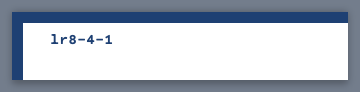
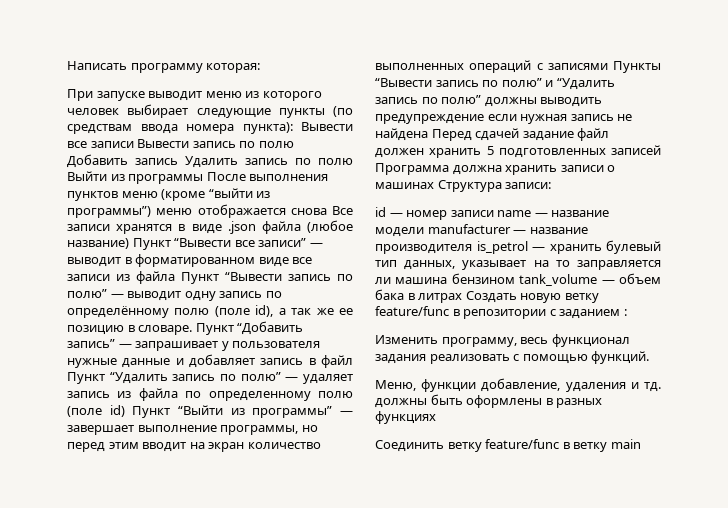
- lr8-4-1
+ Написать программу которая:
+ При запуске выводит меню из которого человек выбирает следующие пункты (по средствам ввода номера пункта): Вывести все записи Вывести запись по полю Добавить запись Удалить запись по полю Выйти из программы После выполнения пунктов меню (кроме “выйти из программы”) меню отображается снова Все записи хранятся в виде .json файла (любое название) Пункт “Вывести все записи” — выводит в форматированном виде все записи из файла Пункт “Вывести запись по полю” — выводит одну запись по определённому полю (поле id), а так же ее позицию в словаре. Пункт “Добавить запись” — запрашивает у пользователя нужные данные и добавляет запись в файл Пункт “Удалить запись по полю” — удаляет запись из файла по определенному полю (поле id) Пункт “Выйти из программы” — завершает выполнение программы, но перед этим вводит на экран количество выполненных операций с записями Пункты “Вывести запись по полю” и “Удалить запись по полю” должны выводить предупреждение если нужная запись не найдена Перед сдачей задание файл должен хранить 5 подготовленных записей Программа должна хранить записи о машинах Структура записи:
+ id — номер записи name — название модели manufacturer — название производителя is_petrol — хранить булевый тип данных, указывает на то заправляется ли машина бензином tank_volume — объем бака в литрах Создать новую ветку feature/func в репозитории с заданием :
+ Изменить программу, весь функционал задания реализовать с помощью функций.
+ Меню, функции добавление, удаления и тд. должны быть оформлены в разных функциях
+ Соединить ветку feature/func в ветку main

